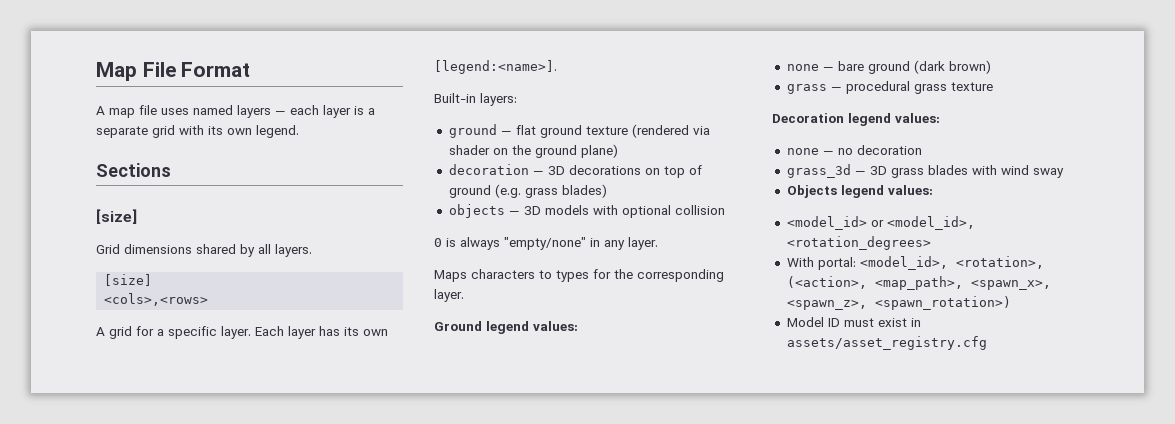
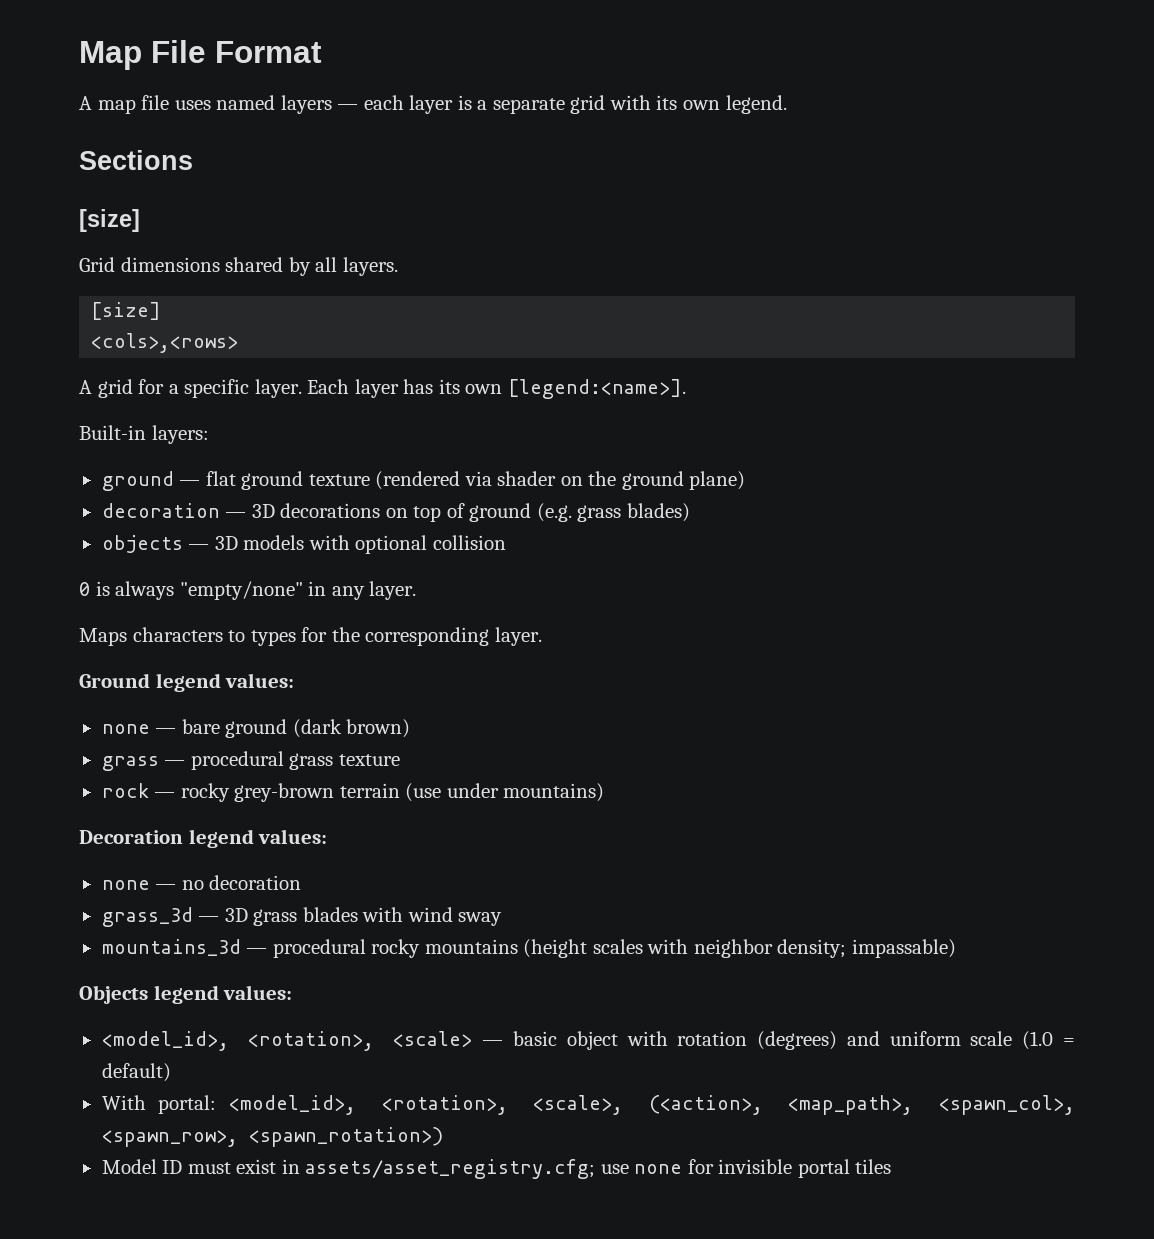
+ rock — rocky grey-brown terrain (use under mountains)
+ mountains_3d — procedural rocky mountains (height scales with neighbor density; impassable)
  Objects legend values:
- <model_id> or <model_id>, <rotation_degrees>
+ <model_id>, <rotation>, <scale> — basic object with rotation (degrees) and uniform scale (1.0 = default)
- With portal: <model_id>, <rotation>, (<action>, <map_path>, <spawn_x>, <spawn_z>, <spawn_rotation>)
+ With portal: <model_id>, <rotation>, <scale>, (<action>, <map_path>, <spawn_col>, <spawn_row>, <spawn_rotation>)
- Model ID must exist in assets/asset_registry.cfg
+ Model ID must exist in assets/asset_registry.cfg; use none for invisible portal tiles

